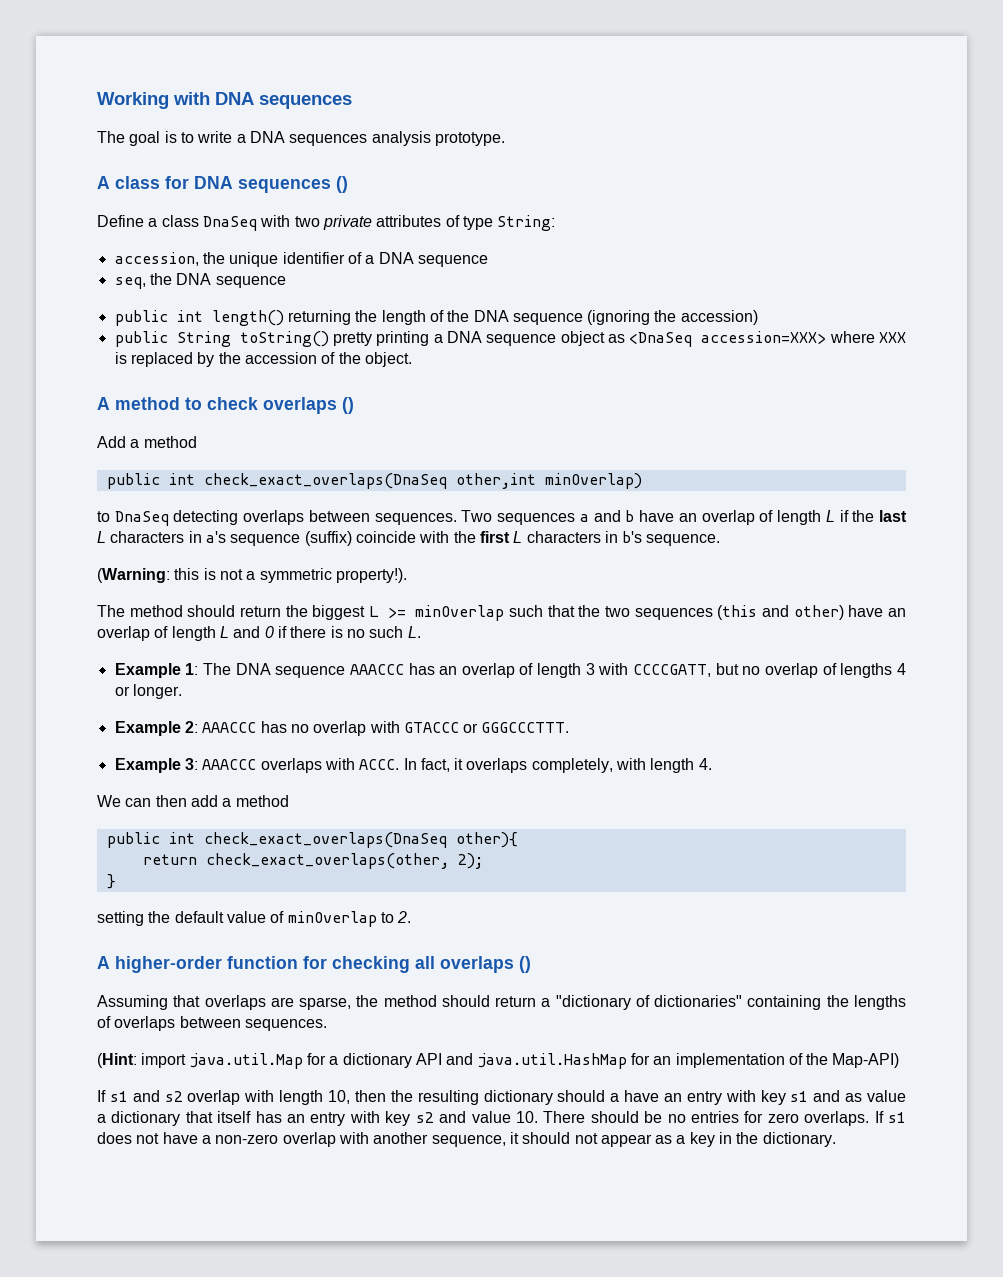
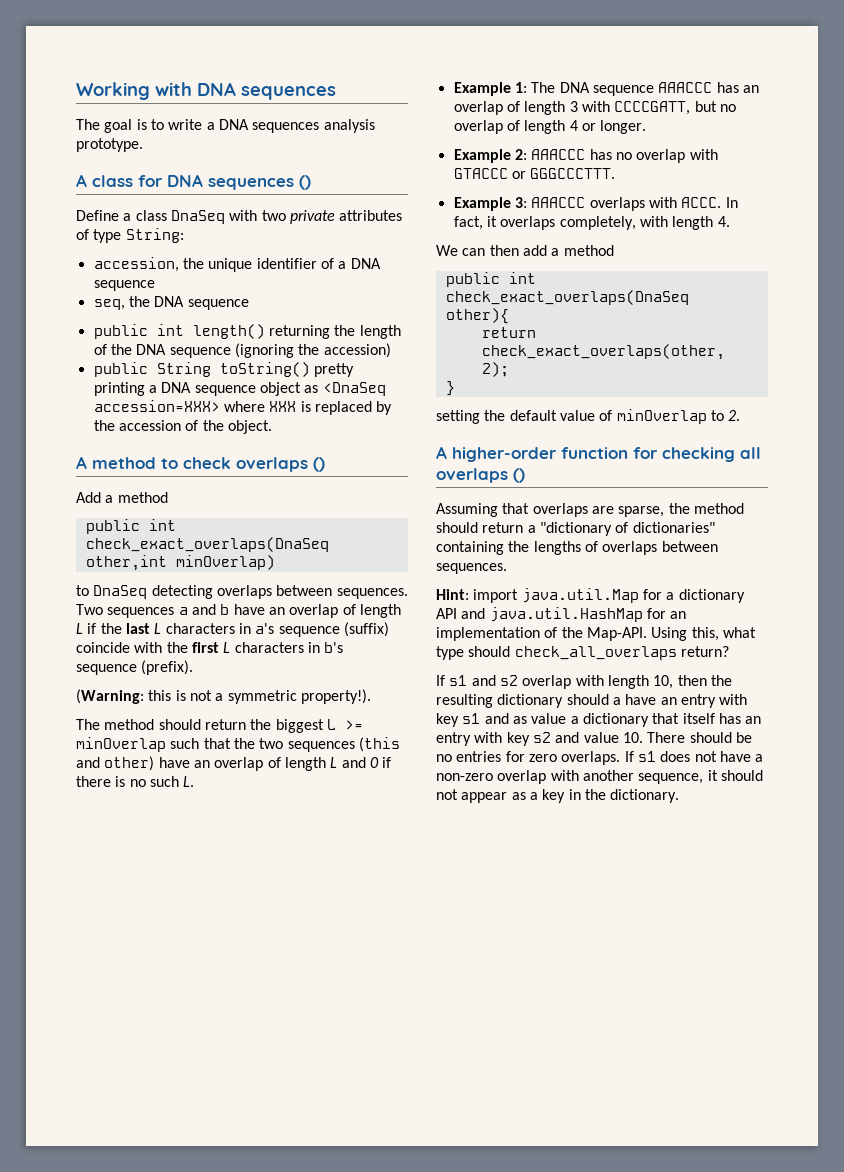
- Two sequences a and b have an overlap of length L if the last L characters in a's sequence (suffix) coincide with the first L characters in b's sequence.
+ Two sequences a and b have an overlap of length L if the last L characters in a's sequence (suffix) coincide with the first L characters in b's sequence (prefix).
- Example 1: The DNA sequence AAACCC has an overlap of length 3 with CCCCGATT, but no overlap of lengths 4 or longer.
+ Example 1: The DNA sequence AAACCC has an overlap of length 3 with CCCCGATT, but no overlap of length 4 or longer.
- (Hint: import java.util.Map for a dictionary API and java.util.HashMap for an implementation of the Map-API)
+ Hint: import java.util.Map for a dictionary API and java.util.HashMap for an implementation of the Map-API. Using this, what type should check_all_overlaps return?

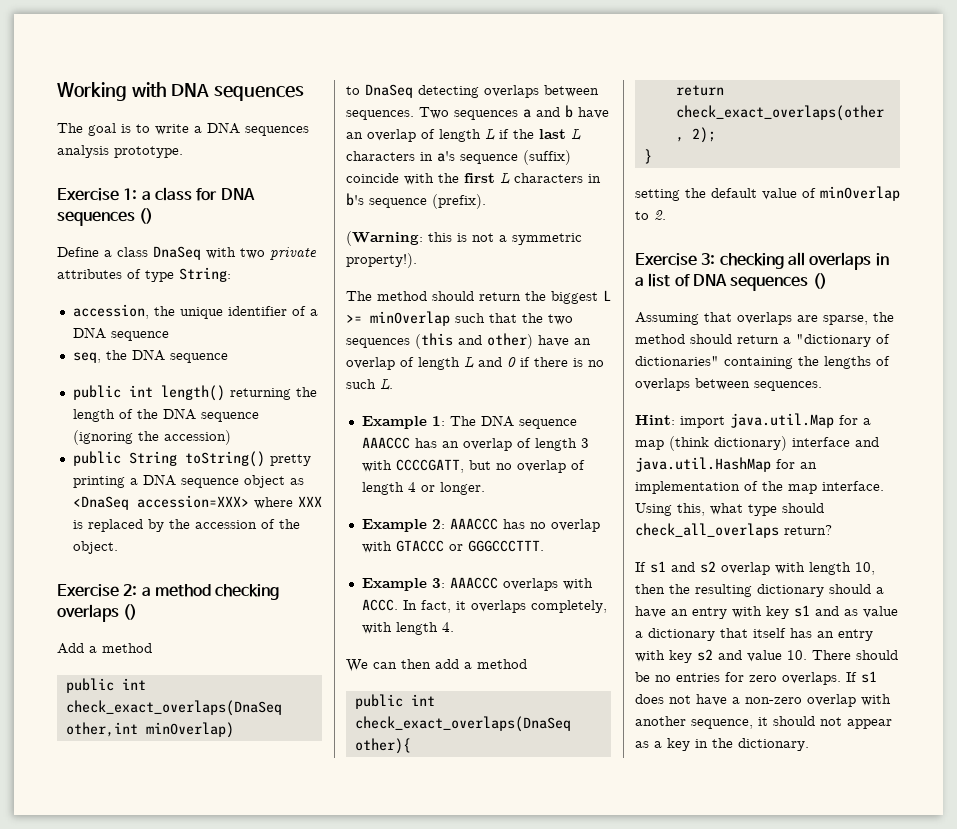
- A class for DNA sequences ()
+ Exercise 1: a class for DNA sequences ()
- A method to check overlaps ()
+ Exercise 2: a method checking overlaps ()
- A higher-order function for checking all overlaps ()
+ Exercise 3: checking all overlaps in a list of DNA sequences ()
- Hint: import java.util.Map for a dictionary API and java.util.HashMap for an implementation of the Map-API.
+ Hint: import java.util.Map for a map (think dictionary) interface and java.util.HashMap for an implementation of the map interface.

